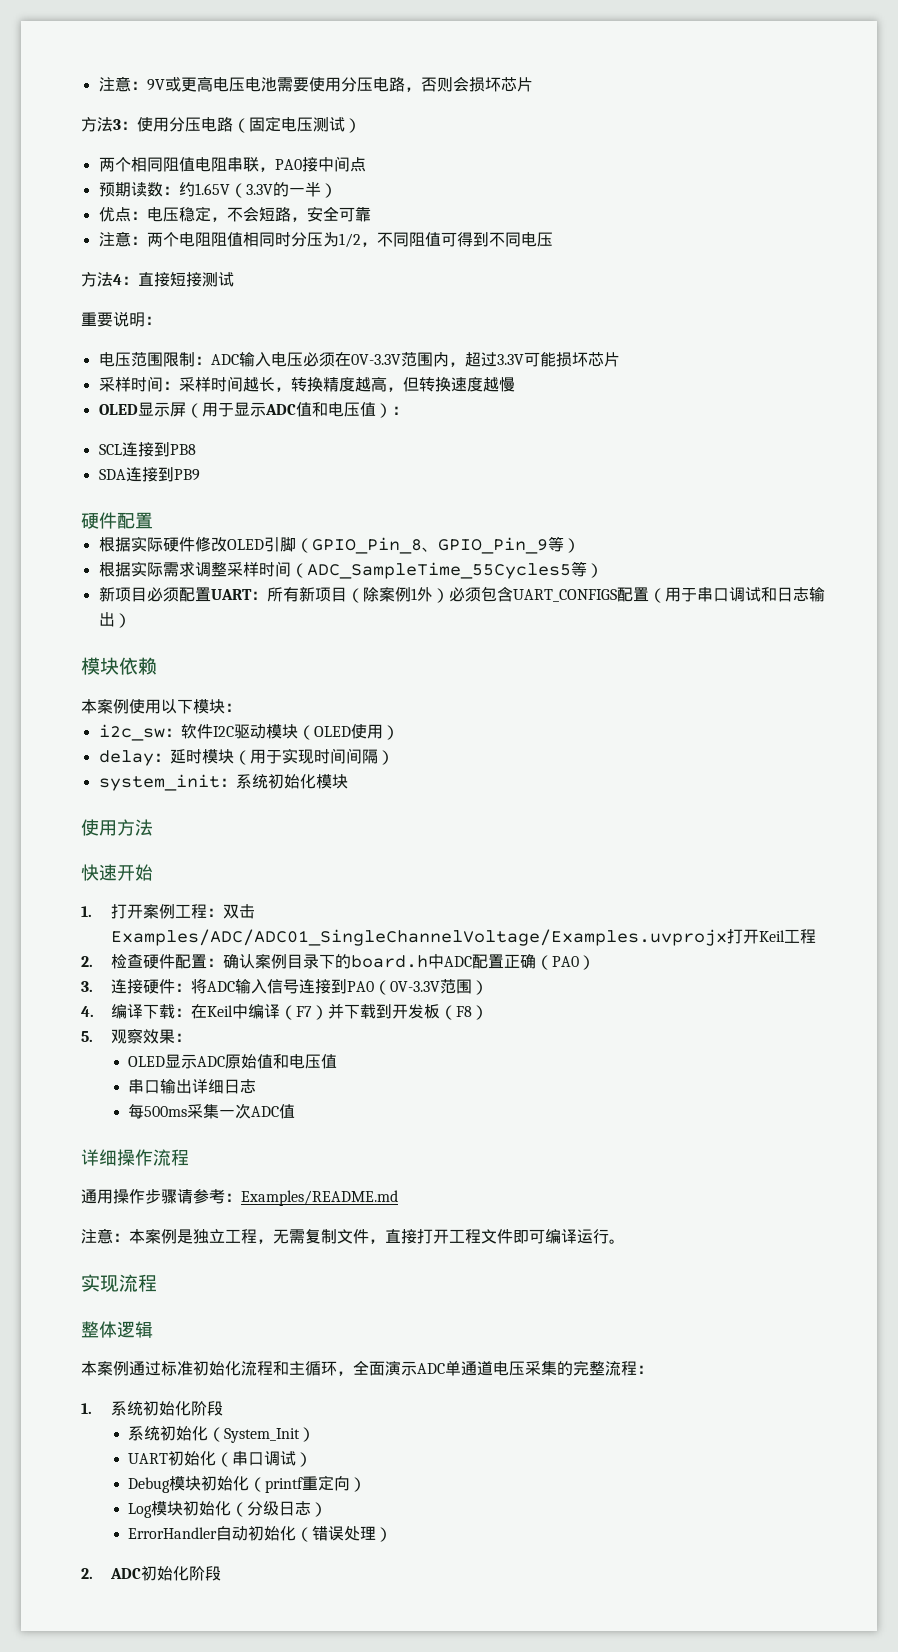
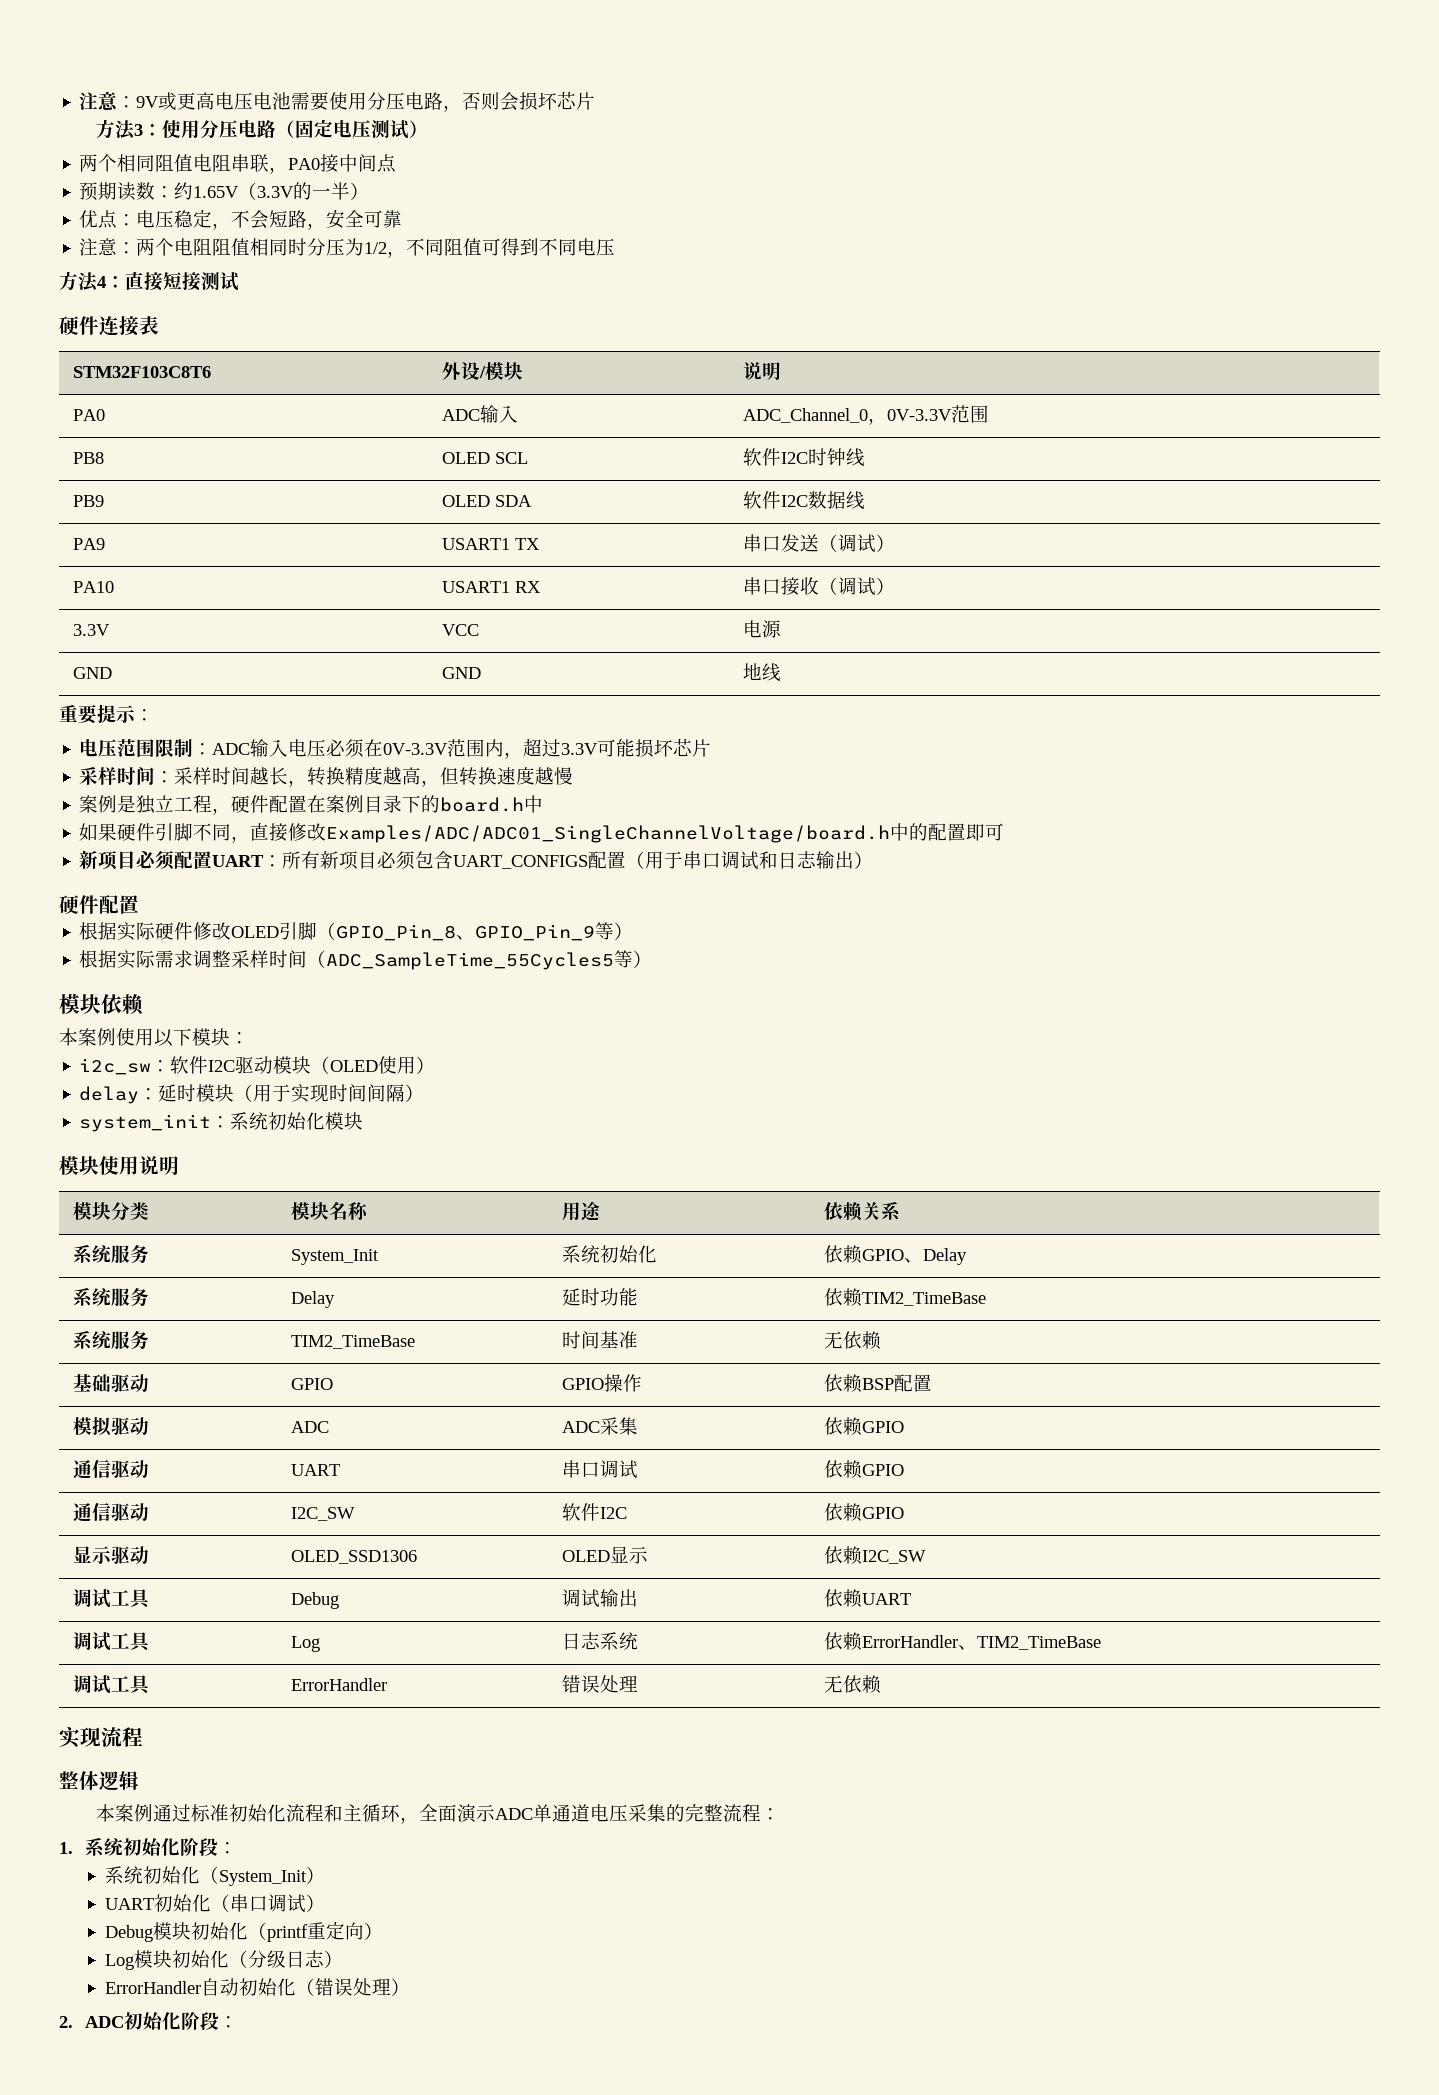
+ 硬件连接表
+ STM32F103C8T6 | 外设/模块 | 说明
+ PA0 | ADC输入 | ADC_Channel_0，0V-3.3V范围
+ PB8 | OLED SCL | 软件I2C时钟线
+ PB9 | OLED SDA | 软件I2C数据线
+ PA9 | USART1 TX | 串口发送（调试）
+ PA10 | USART1 RX | 串口接收（调试）
+ 3.3V | VCC | 电源
+ GND | GND | 地线
- 重要说明：
+ 重要提示：
- OLED显示屏（用于显示ADC值和电压值）：
- SCL连接到PB8
- SDA连接到PB9
+ 案例是独立工程，硬件配置在案例目录下的board.h中
+ 如果硬件引脚不同，直接修改Examples/ADC/ADC01_SingleChannelVoltage/board.h中的配置即可
+ 新项目必须配置UART：所有新项目必须包含UART_CONFIGS配置（用于串口调试和日志输出）
- 新项目必须配置UART：所有新项目（除案例1外）必须包含UART_CONFIGS配置（用于串口调试和日志输出）
- 使用方法
- 快速开始
- 1.打开案例工程：双击Examples/ADC/ADC01_SingleChannelVoltage/Examples.uvprojx打开Keil工程
- 2.检查硬件配置：确认案例目录下的board.h中ADC配置正确（PA0）
- 3.连接硬件：将ADC输入信号连接到PA0（0V-3.3V范围）
- 4.编译下载：在Keil中编译（F7）并下载到开发板（F8）
- 5.观察效果：
- OLED显示ADC原始值和电压值
- 串口输出详细日志
- 每500ms采集一次ADC值
- 详细操作流程
- 通用操作步骤请参考：Examples/README.md
- 注意：本案例是独立工程，无需复制文件，直接打开工程文件即可编译运行。
+ 模块使用说明
+ 模块分类 | 模块名称 | 用途 | 依赖关系
+ 系统服务 | System_Init | 系统初始化 | 依赖GPIO、Delay
+ 系统服务 | Delay | 延时功能 | 依赖TIM2_TimeBase
+ 系统服务 | TIM2_TimeBase | 时间基准 | 无依赖
+ 基础驱动 | GPIO | GPIO操作 | 依赖BSP配置
+ 模拟驱动 | ADC | ADC采集 | 依赖GPIO
+ 通信驱动 | UART | 串口调试 | 依赖GPIO
+ 通信驱动 | I2C_SW | 软件I2C | 依赖GPIO
+ 显示驱动 | OLED_SSD1306 | OLED显示 | 依赖I2C_SW
+ 调试工具 | Debug | 调试输出 | 依赖UART
+ 调试工具 | Log | 日志系统 | 依赖ErrorHandler、TIM2_TimeBase
+ 调试工具 | ErrorHandler | 错误处理 | 无依赖
- 1.系统初始化阶段
+ 1.系统初始化阶段：
- 2. ADC初始化阶段
+ 2. ADC初始化阶段：

